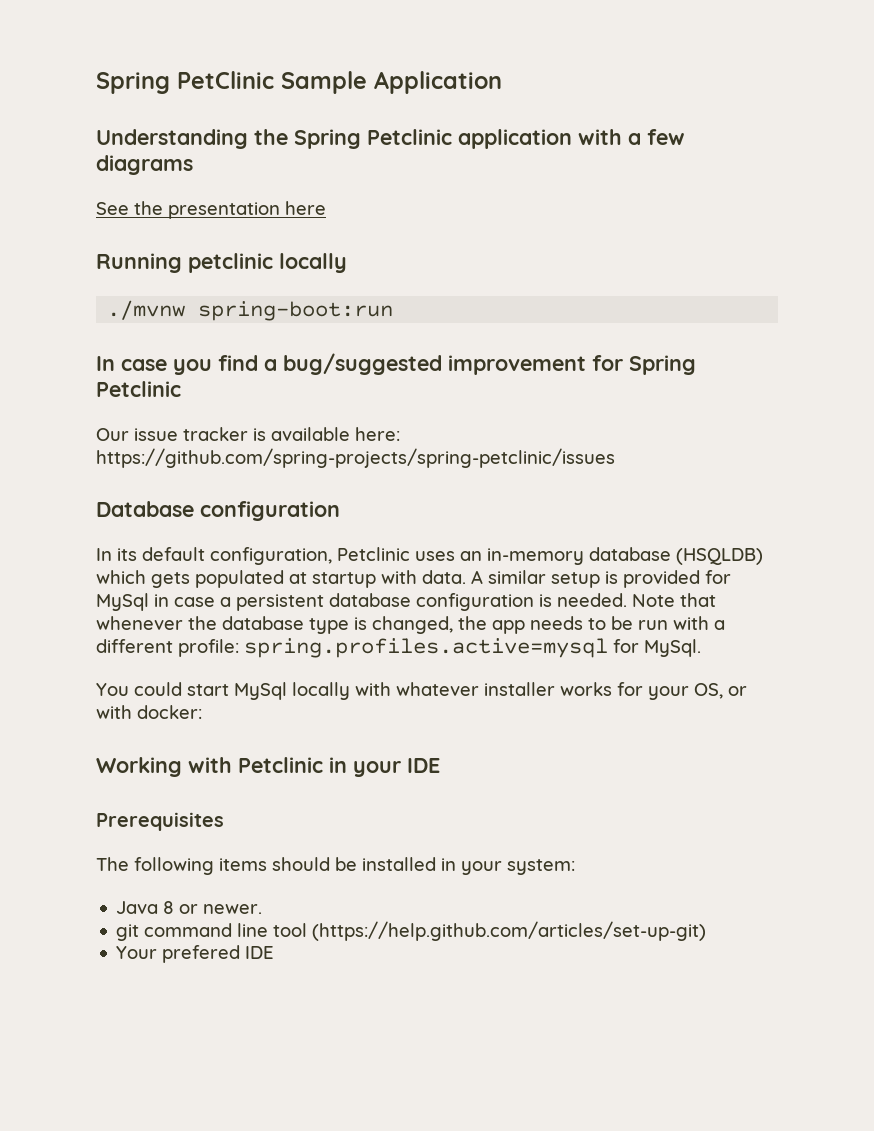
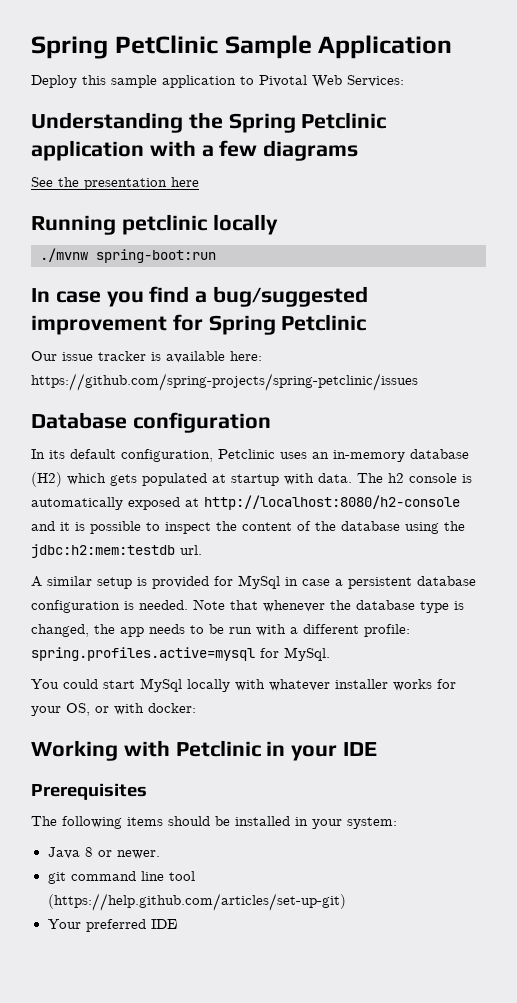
+ Deploy this sample application to Pivotal Web Services:
- In its default configuration, Petclinic uses an in-memory database (HSQLDB) which gets populated at startup with data. A similar setup is provided for MySql in case a persistent database configuration is needed.
+ In its default configuration, Petclinic uses an in-memory database (H2) which gets populated at startup with data. The h2 console is automatically exposed at http://localhost:8080/h2-console and it is possible to inspect the content of the database using the jdbc:h2:mem:testdb url.
+ A similar setup is provided for MySql in case a persistent database configuration is needed.
- Your prefered IDE
+ Your preferred IDE

